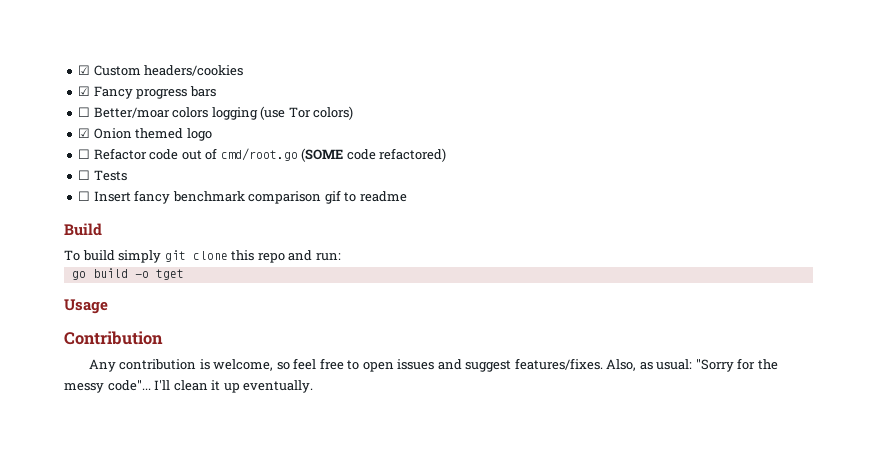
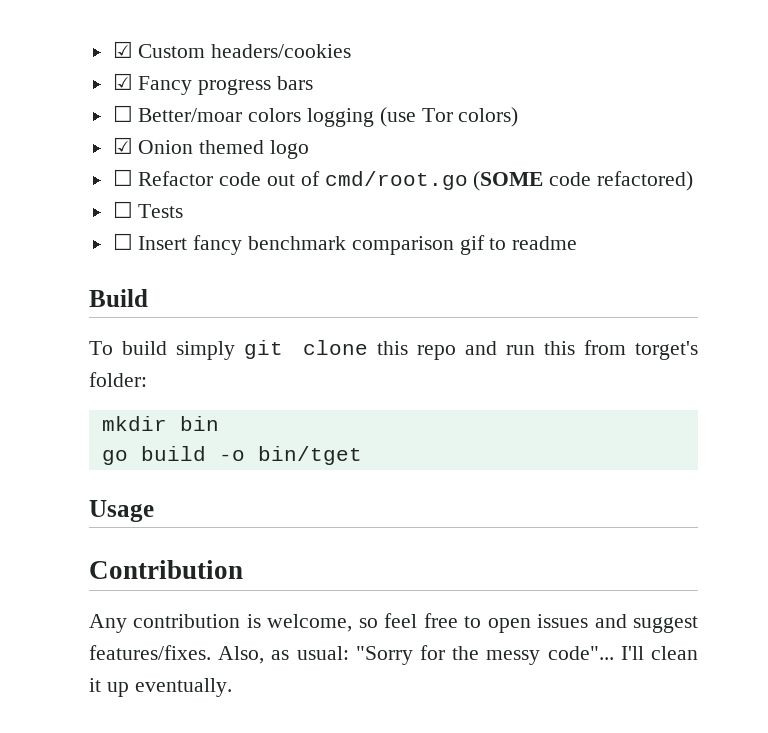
- To build simply git clone this repo and run:
+ To build simply git clone this repo and run this from torget's folder:
+ mkdir bin
- go build -o tget
+ go build -o bin/tget

